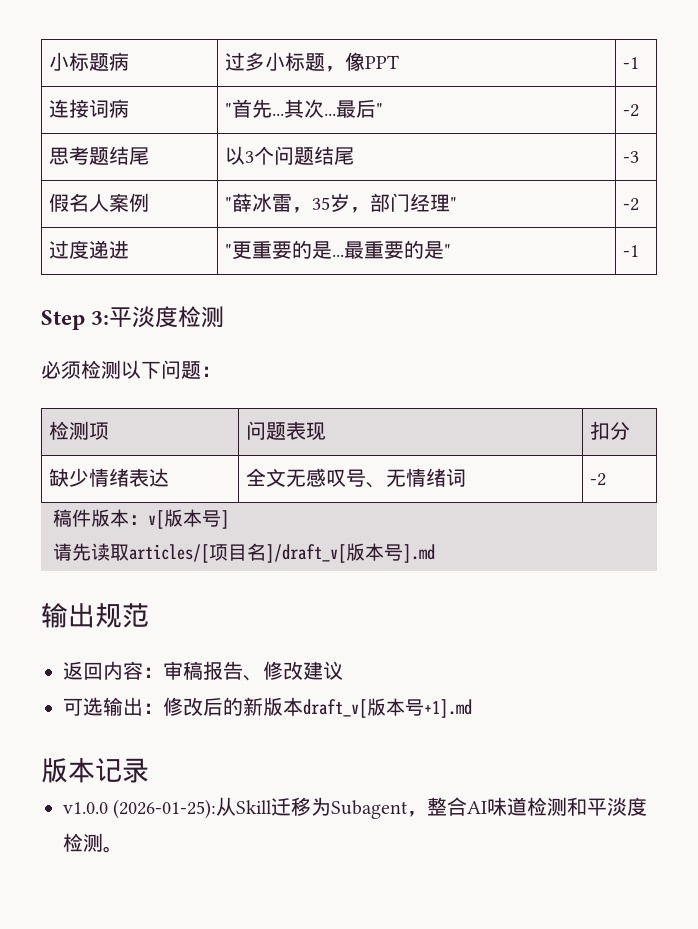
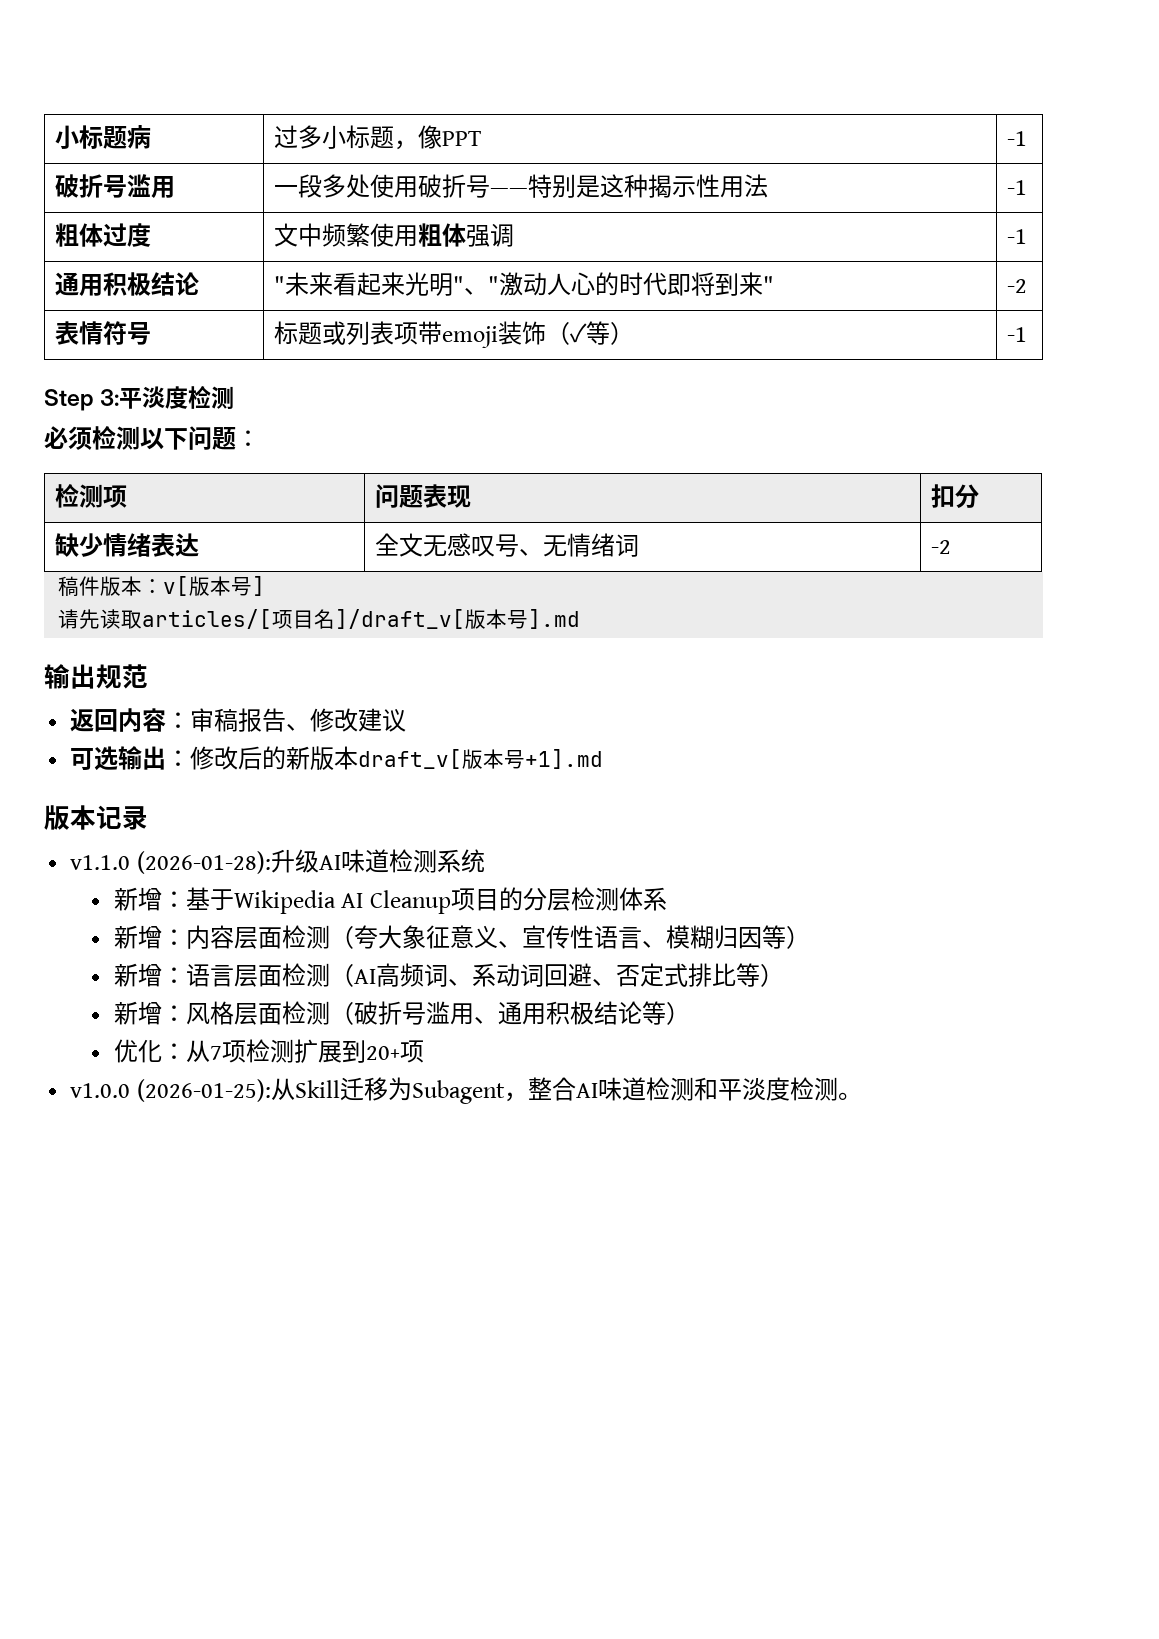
- 连接词病 | "首先...其次...最后" | -2
- 思考题结尾 | 以3个问题结尾 | -3
- 假名人案例 | "薛冰雷，35岁，部门经理" | -2
- 过度递进 | "更重要的是...最重要的是" | -1
+ 破折号滥用 | 一段多处使用破折号——特别是这种揭示性用法 | -1
+ 粗体过度 | 文中频繁使用粗体强调 | -1
+ 通用积极结论 | "未来看起来光明"、"激动人心的时代即将到来" | -2
+ 表情符号 | 标题或列表项带emoji装饰（✓等） | -1
+ v1.1.0 (2026-01-28):升级AI味道检测系统
+ 新增：基于Wikipedia AI Cleanup项目的分层检测体系
+ 新增：内容层面检测（夸大象征意义、宣传性语言、模糊归因等）
+ 新增：语言层面检测（AI高频词、系动词回避、否定式排比等）
+ 新增：风格层面检测（破折号滥用、通用积极结论等）
+ 优化：从7项检测扩展到20+项

